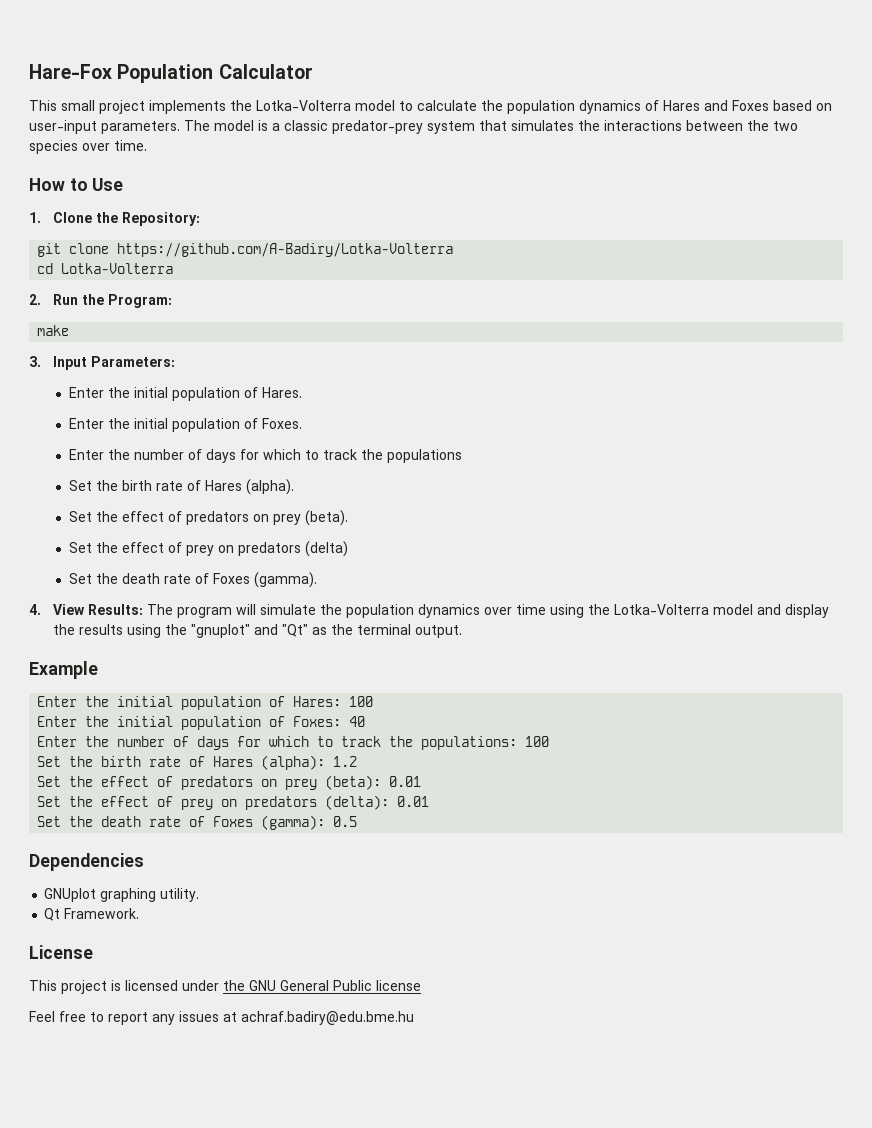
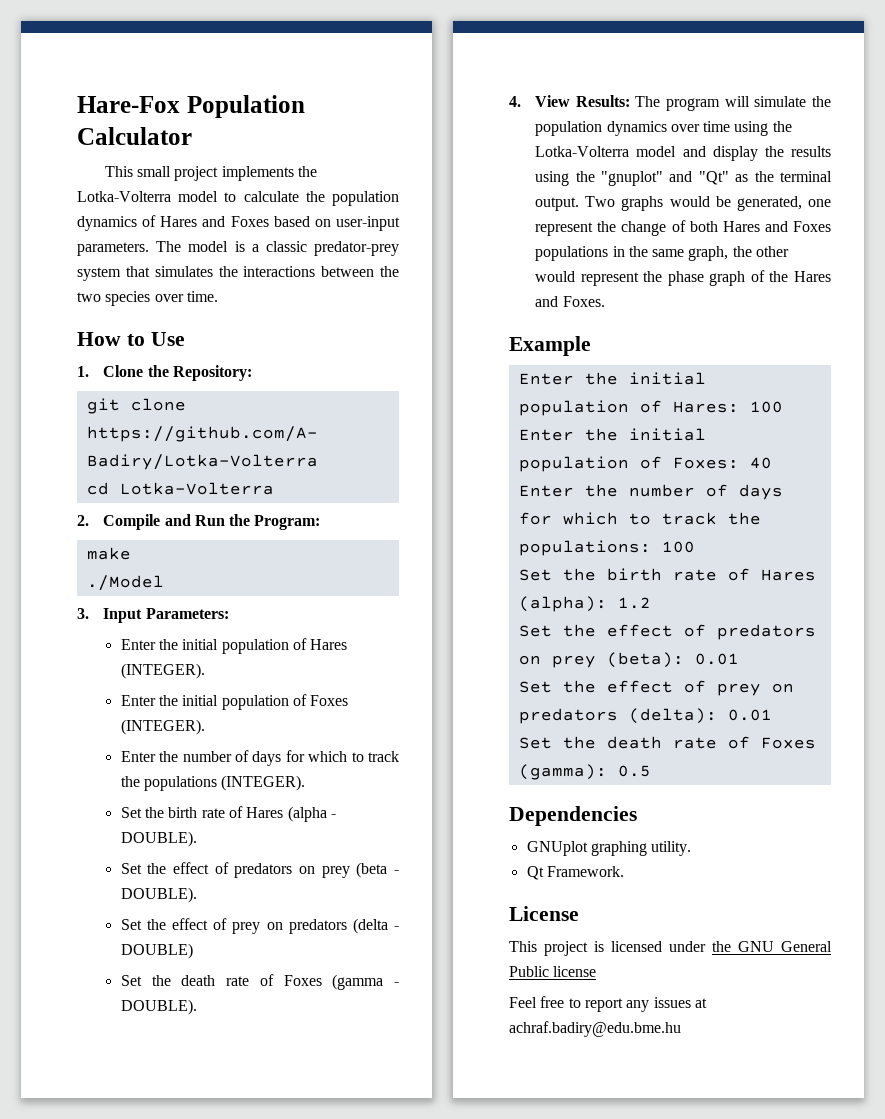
- 2. Run the Program:
+ 2. Compile and Run the Program:
+ ./Model
- Enter the initial population of Hares.
- Enter the initial population of Foxes.
+ Enter the initial population of Hares (INTEGER).
+ Enter the initial population of Foxes (INTEGER).
- Enter the number of days for which to track the populations
- Set the birth rate of Hares (alpha).
- Set the effect of predators on prey (beta).
- Set the effect of prey on predators (delta)
- Set the death rate of Foxes (gamma).
+ Enter the number of days for which to track the populations (INTEGER).
+ Set the birth rate of Hares (alpha - DOUBLE).
+ Set the effect of predators on prey (beta - DOUBLE).
+ Set the effect of prey on predators (delta - DOUBLE)
+ Set the death rate of Foxes (gamma - DOUBLE).
+ Two graphs would be generated, one represent the change of both Hares and Foxes populations in the same graph, the other would represent the phase graph of the Hares and Foxes.

